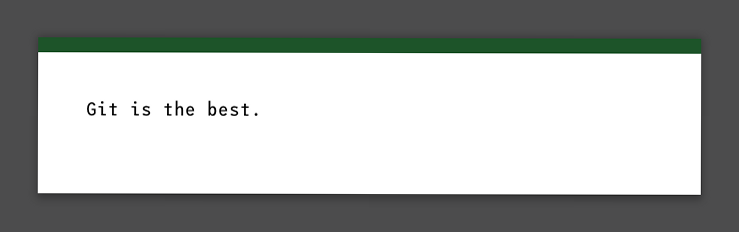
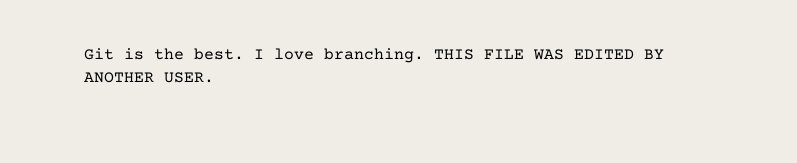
+ I love branching. THIS FILE WAS EDITED BY ANOTHER USER.

